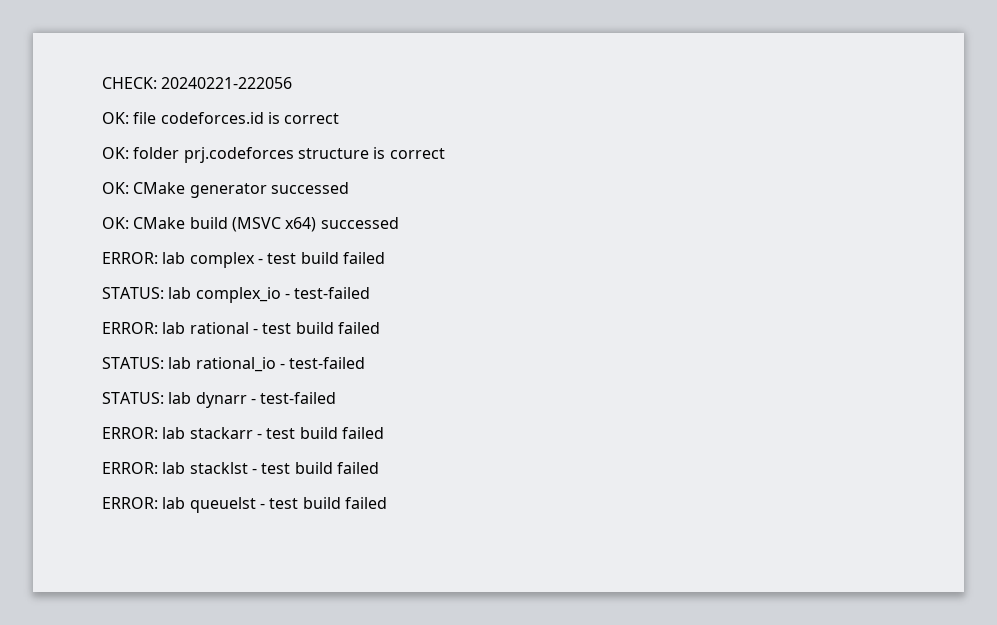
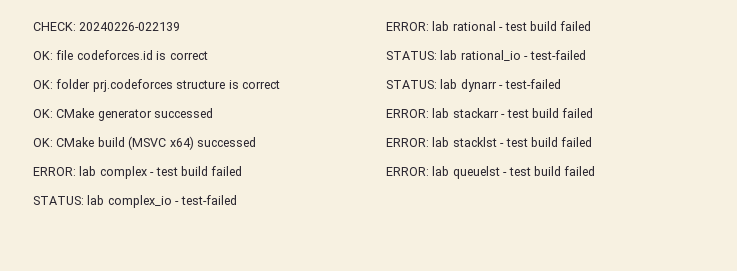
- CHECK: 20240221-222056
+ CHECK: 20240226-022139

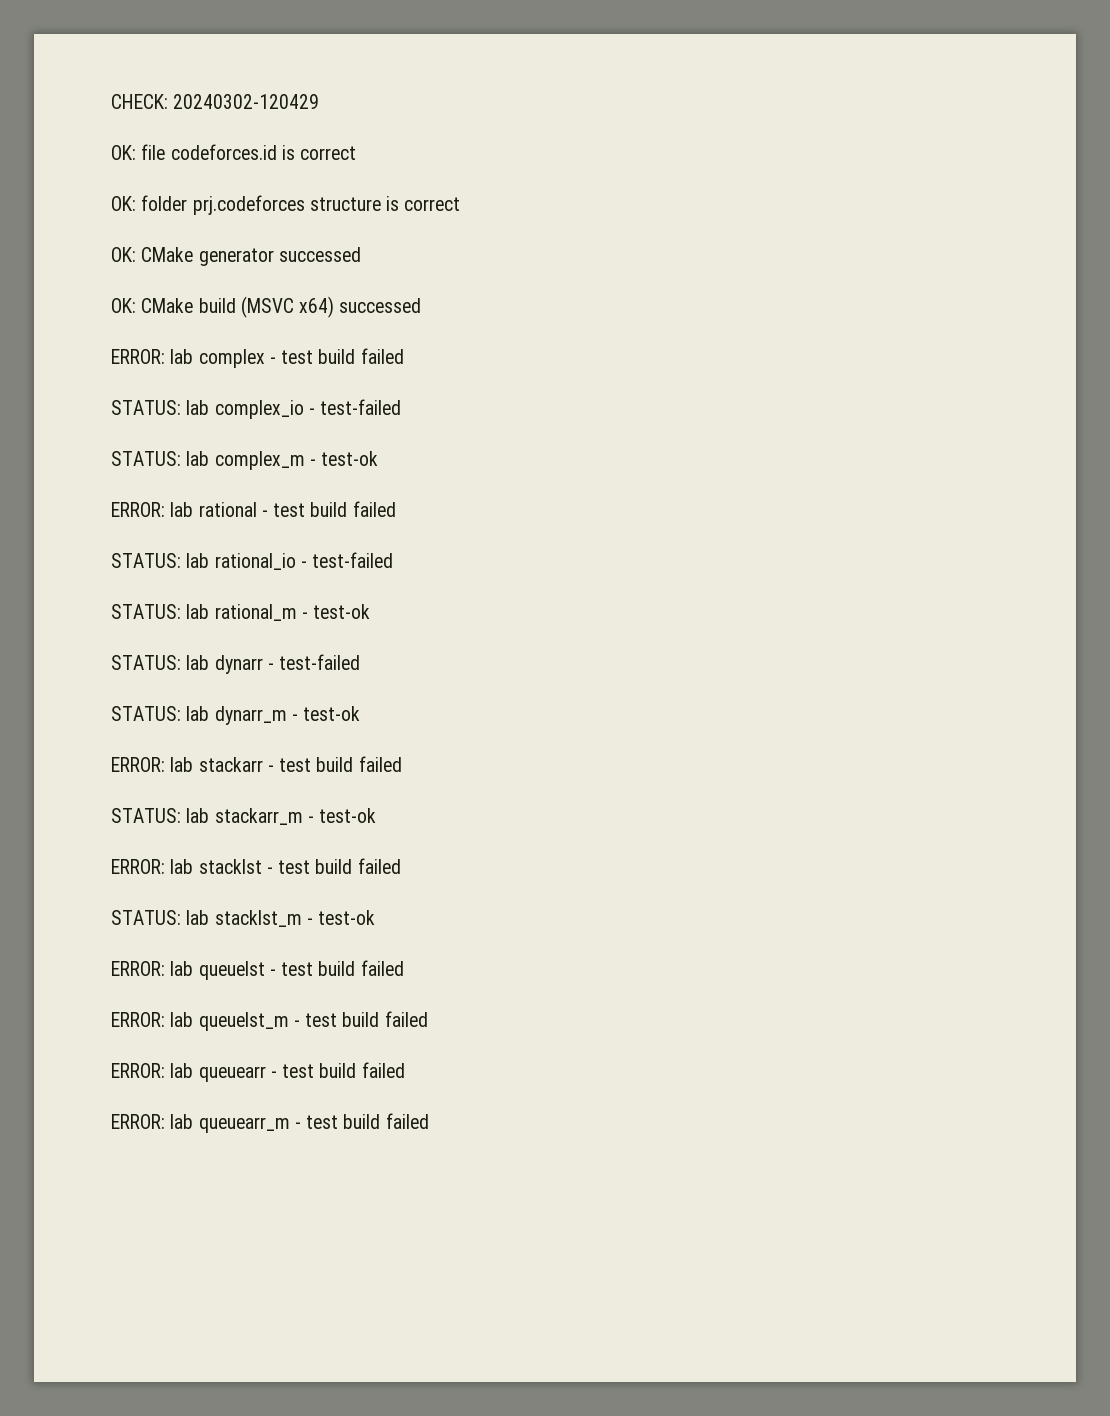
- CHECK: 20240226-022139
+ CHECK: 20240302-120429
+ STATUS: lab complex_m - test-ok
+ STATUS: lab rational_m - test-ok
+ STATUS: lab dynarr_m - test-ok
+ STATUS: lab stackarr_m - test-ok
+ STATUS: lab stacklst_m - test-ok
+ ERROR: lab queuelst_m - test build failed
+ ERROR: lab queuearr - test build failed
+ ERROR: lab queuearr_m - test build failed

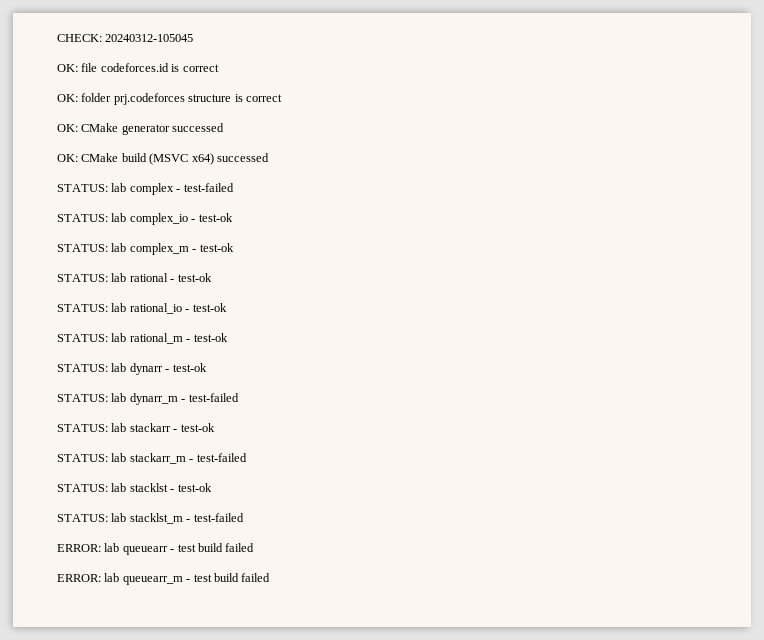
- CHECK: 20240302-120429
+ CHECK: 20240312-105045
- ERROR: lab complex - test build failed
+ STATUS: lab complex - test-failed
- STATUS: lab complex_io - test-failed
+ STATUS: lab complex_io - test-ok
- ERROR: lab rational - test build failed
+ STATUS: lab rational - test-ok
- STATUS: lab rational_io - test-failed
+ STATUS: lab rational_io - test-ok
- STATUS: lab dynarr - test-failed
+ STATUS: lab dynarr - test-ok
- STATUS: lab dynarr_m - test-ok
- ERROR: lab stackarr - test build failed
+ STATUS: lab dynarr_m - test-failed
+ STATUS: lab stackarr - test-ok
- STATUS: lab stackarr_m - test-ok
- ERROR: lab stacklst - test build failed
+ STATUS: lab stackarr_m - test-failed
+ STATUS: lab stacklst - test-ok
- STATUS: lab stacklst_m - test-ok
- ERROR: lab queuelst - test build failed
- ERROR: lab queuelst_m - test build failed
+ STATUS: lab stacklst_m - test-failed

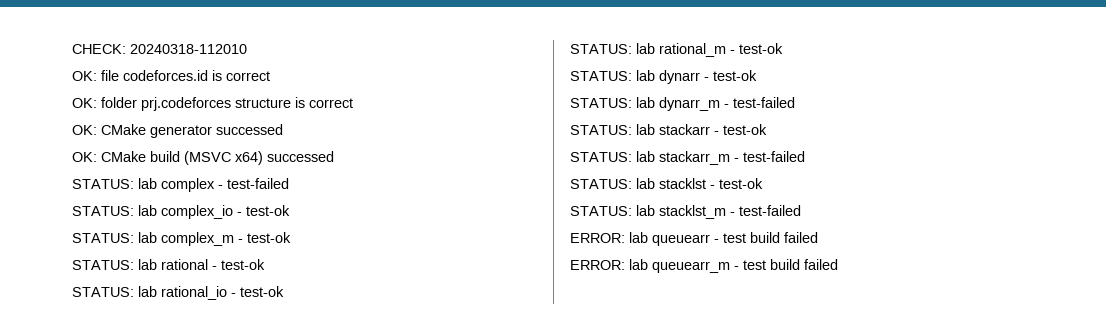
- CHECK: 20240312-105045
+ CHECK: 20240318-112010

